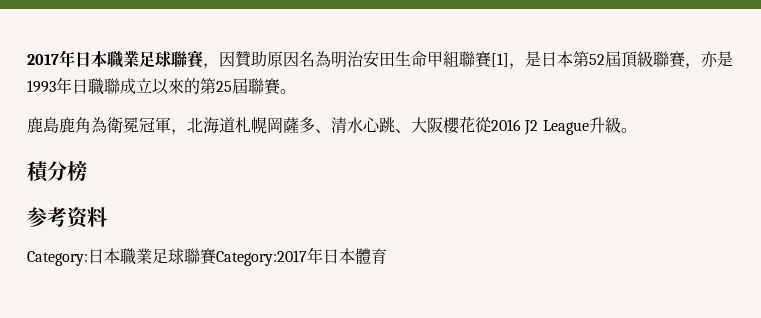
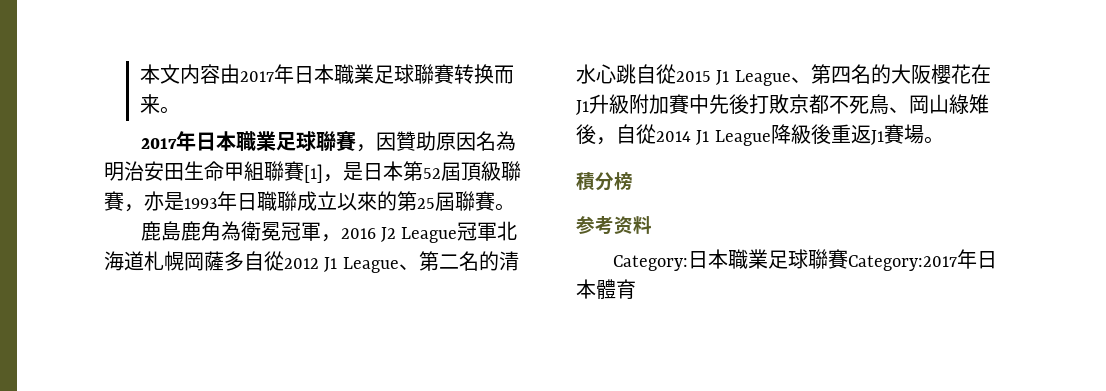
+ 本文内容由2017年日本職業足球聯賽转换而来。
- 鹿島鹿角為衛冕冠軍，北海道札幌岡薩多、清水心跳、大阪櫻花從2016 J2 League升級。
+ 鹿島鹿角為衛冕冠軍，2016 J2 League冠軍北海道札幌岡薩多自從2012 J1 League、第二名的清水心跳自從2015 J1 League、第四名的大阪櫻花在J1升級附加賽中先後打敗京都不死鳥、岡山綠雉後，自從2014 J1 League降級後重返J1賽場。

